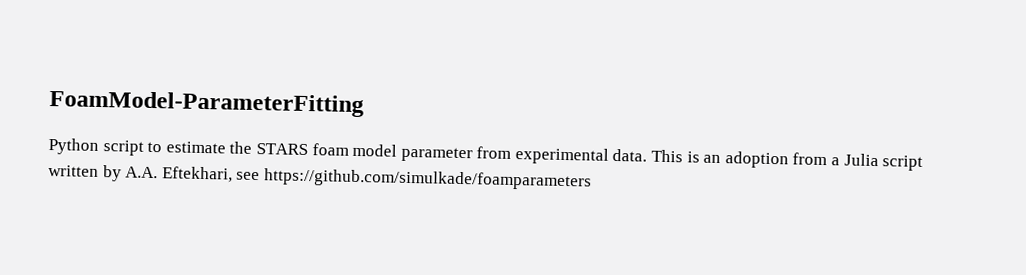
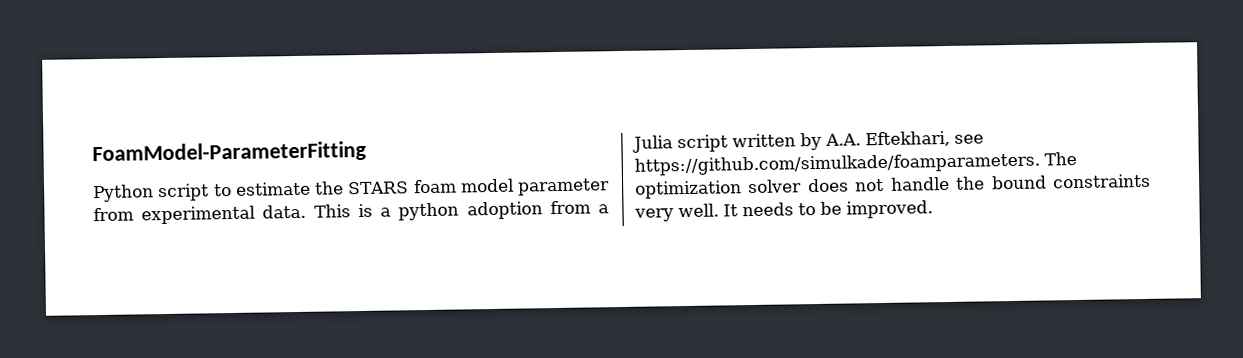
- This is an adoption from a Julia script written by A.A. Eftekhari, see https://github.com/simulkade/foamparameters
+ This is a python adoption from a Julia script written by A.A. Eftekhari, see https://github.com/simulkade/foamparameters. The optimization solver does not handle the bound constraints very well. It needs to be improved.

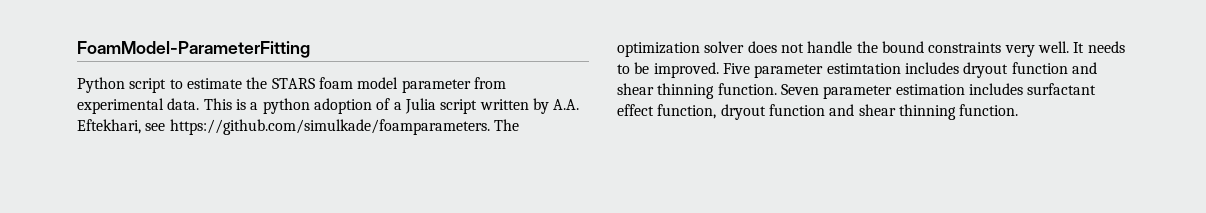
- This is a python adoption from a Julia script written by A.A. Eftekhari, see https://github.com/simulkade/foamparameters. The optimization solver does not handle the bound constraints very well.
+ This is a python adoption of a Julia script written by A.A. Eftekhari, see https://github.com/simulkade/foamparameters. The optimization solver does not handle the bound constraints very well.
+ Five parameter estimtation includes dryout function and shear thinning function. Seven parameter estimation includes surfactant effect function, dryout function and shear thinning function.

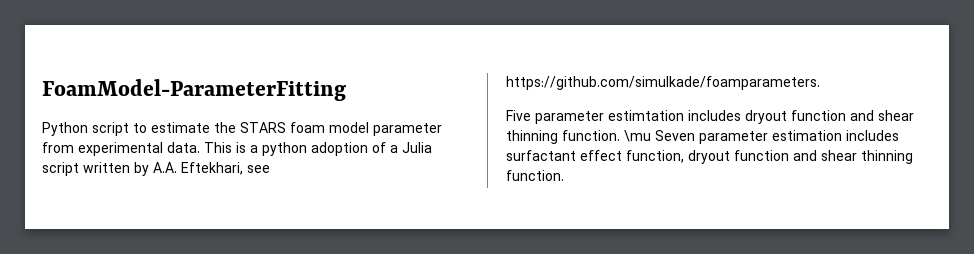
- This is a python adoption of a Julia script written by A.A. Eftekhari, see https://github.com/simulkade/foamparameters. The optimization solver does not handle the bound constraints very well. It needs to be improved. Five parameter estimtation includes dryout function and shear thinning function.
+ This is a python adoption of a Julia script written by A.A. Eftekhari, see https://github.com/simulkade/foamparameters.
+ Five parameter estimtation includes dryout function and shear thinning function.
- Seven parameter estimation includes surfactant effect function, dryout function and shear thinning function.
+ \mu Seven parameter estimation includes surfactant effect function, dryout function and shear thinning function.

